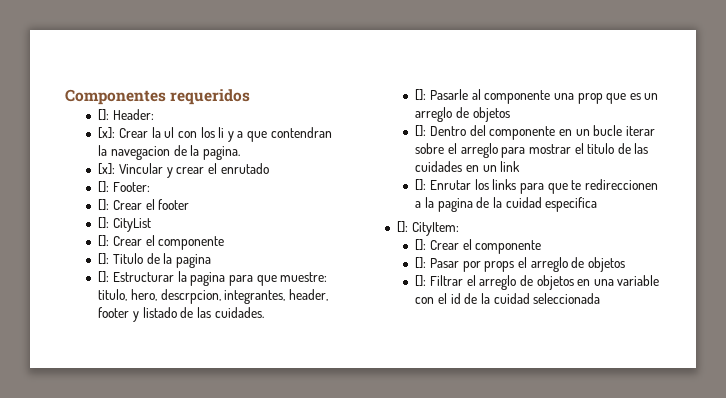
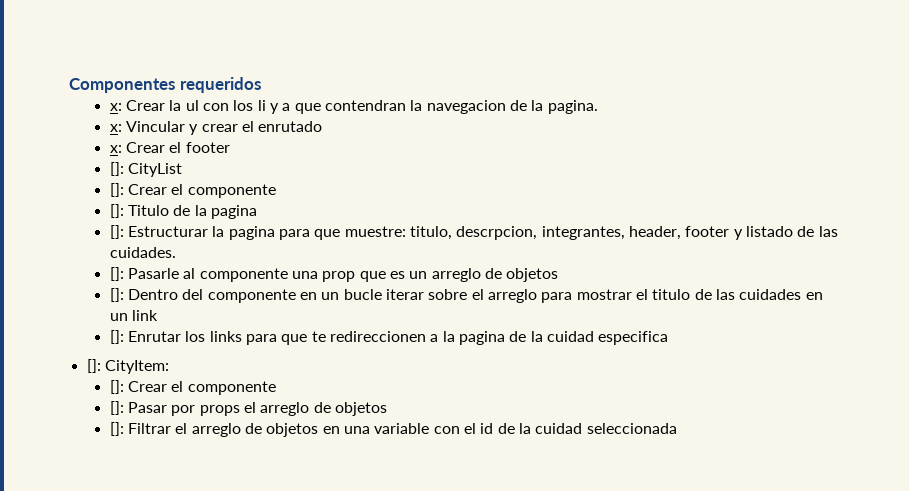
- []: Header:
- [x]: Crear la ul con los li y a que contendran la navegacion de la pagina.
+ x: Crear la ul con los li y a que contendran la navegacion de la pagina.
- [x]: Vincular y crear el enrutado
+ x: Vincular y crear el enrutado
- []: Footer:
- []: Crear el footer
+ x: Crear el footer
- []: Estructurar la pagina para que muestre: titulo, hero, descrpcion, integrantes, header, footer y listado de las cuidades.
+ []: Estructurar la pagina para que muestre: titulo, descrpcion, integrantes, header, footer y listado de las cuidades.

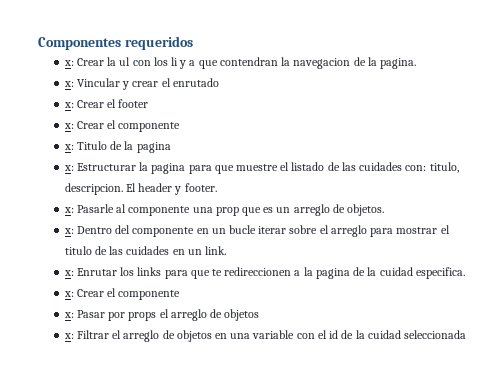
  x: Crear el footer
- []: CityList
- []: Crear el componente
- []: Titulo de la pagina
+ x: Crear el componente
+ x: Titulo de la pagina
- []: Estructurar la pagina para que muestre: titulo, descrpcion, integrantes, header, footer y listado de las cuidades.
- []: Pasarle al componente una prop que es un arreglo de objetos
- []: Dentro del componente en un bucle iterar sobre el arreglo para mostrar el titulo de las cuidades en un link
- []: Enrutar los links para que te redireccionen a la pagina de la cuidad especifica
- []: CityItem:
- []: Crear el componente
- []: Pasar por props el arreglo de objetos
+ x: Estructurar la pagina para que muestre el listado de las cuidades con: titulo, descripcion. El header y footer.
+ x: Pasarle al componente una prop que es un arreglo de objetos.
+ x: Dentro del componente en un bucle iterar sobre el arreglo para mostrar el titulo de las cuidades en un link.
+ x: Enrutar los links para que te redireccionen a la pagina de la cuidad especifica.
+ x: Crear el componente
+ x: Pasar por props el arreglo de objetos
- []: Filtrar el arreglo de objetos en una variable con el id de la cuidad seleccionada
+ x: Filtrar el arreglo de objetos en una variable con el id de la cuidad seleccionada

